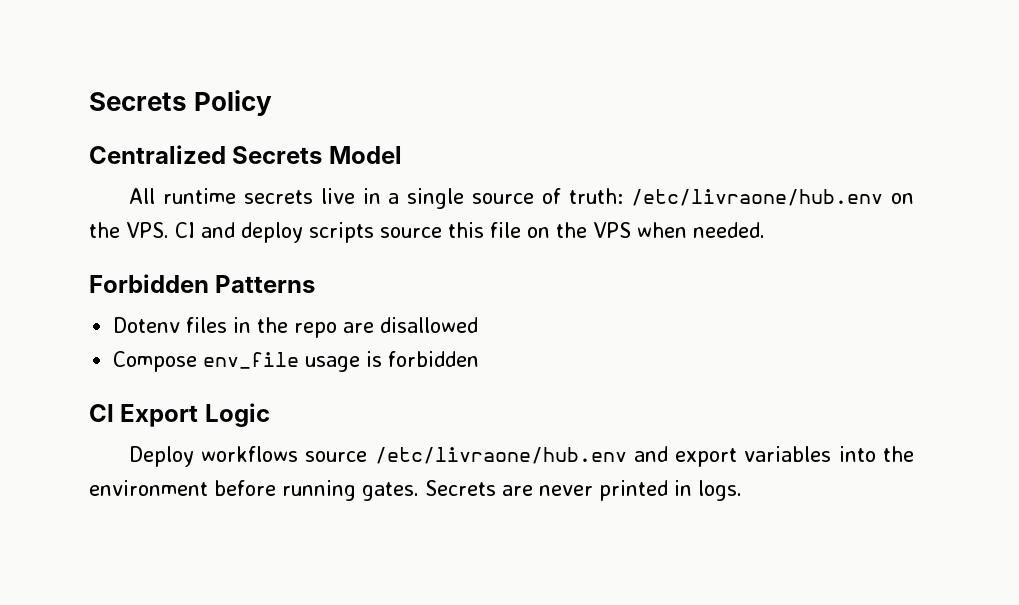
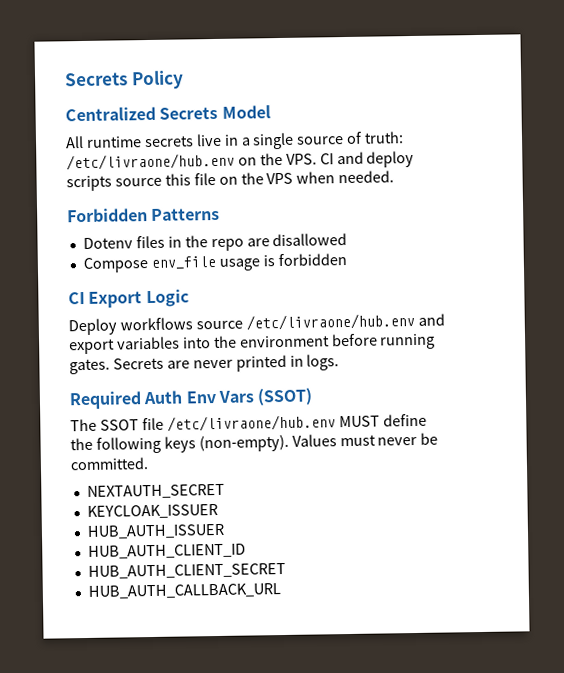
+ Required Auth Env Vars (SSOT)
+ The SSOT file /etc/livraone/hub.env MUST define the following keys (non-empty). Values must never be committed.
+ NEXTAUTH_SECRET
+ KEYCLOAK_ISSUER
+ HUB_AUTH_ISSUER
+ HUB_AUTH_CLIENT_ID
+ HUB_AUTH_CLIENT_SECRET
+ HUB_AUTH_CALLBACK_URL

